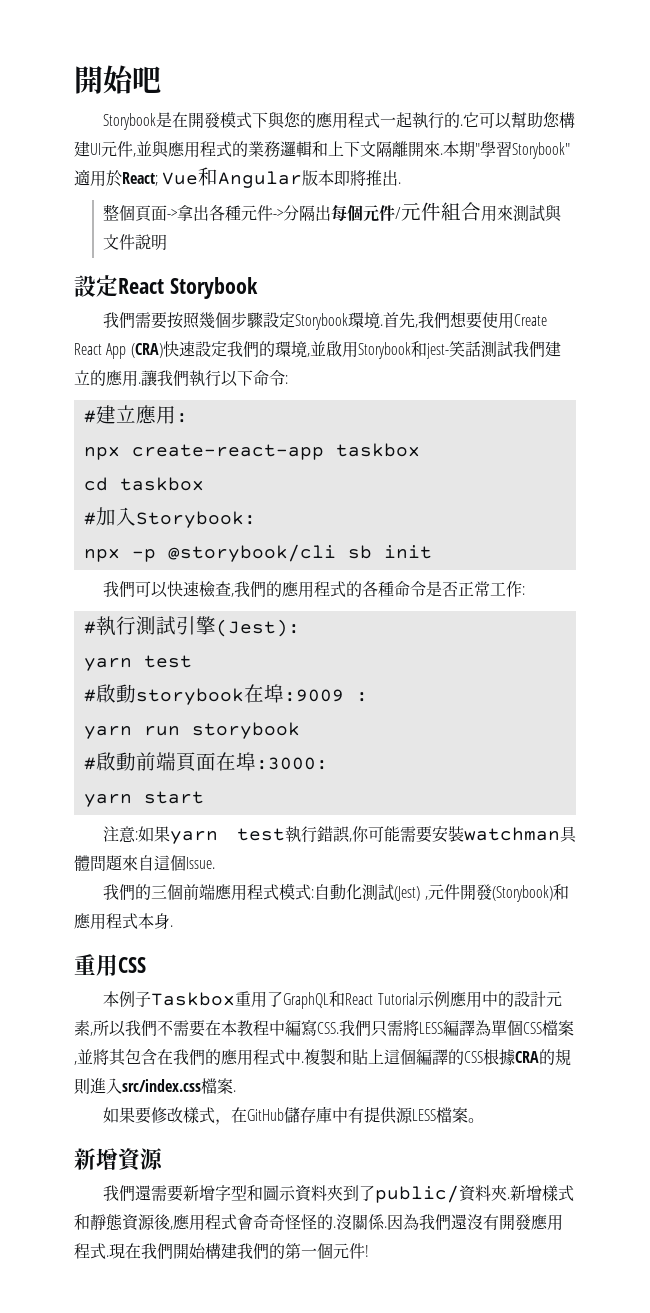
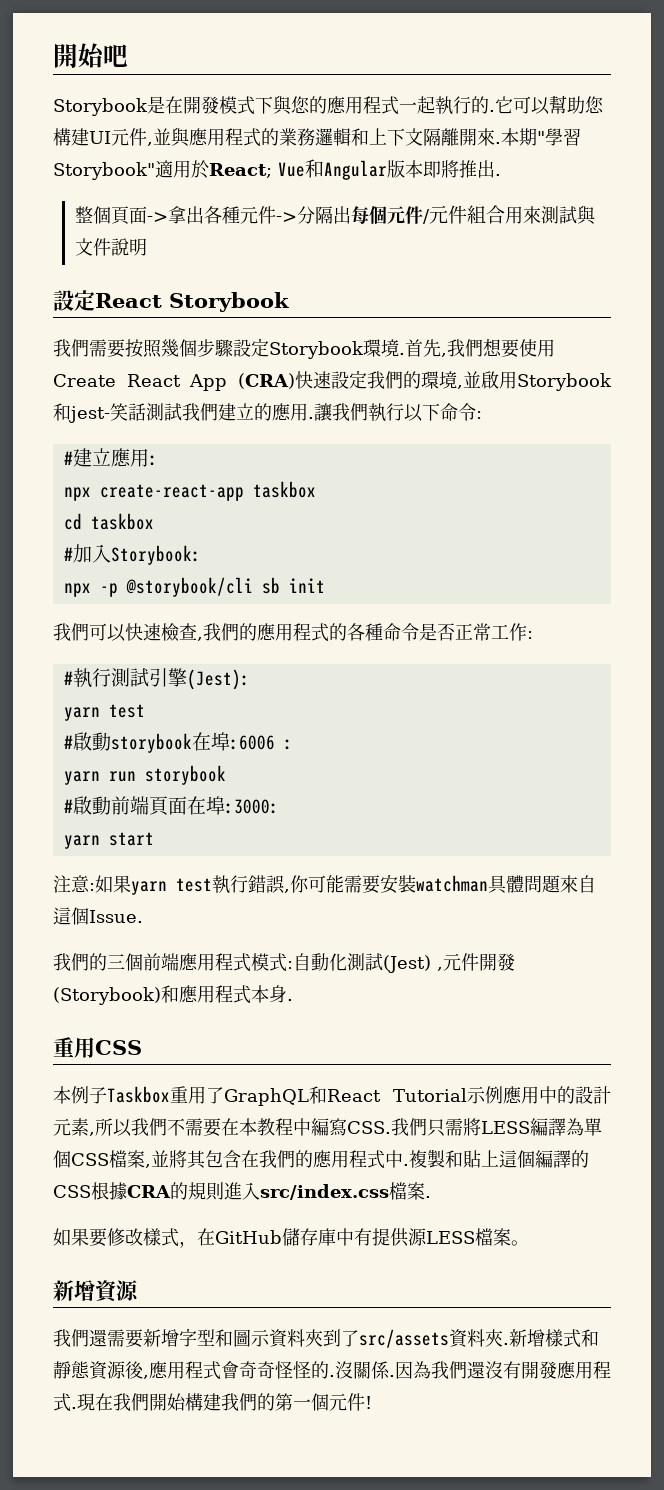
- #啟動storybook在埠:9009 :
+ #啟動storybook在埠:6006 :
- 我們還需要新增字型和圖示資料夾到了public/資料夾.
+ 我們還需要新增字型和圖示資料夾到了src/assets資料夾.

